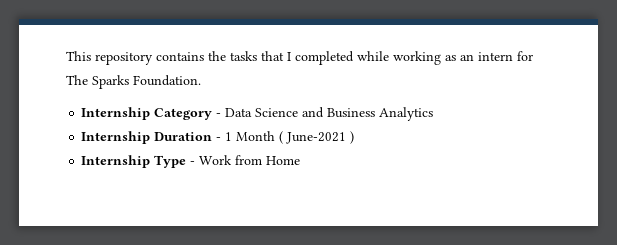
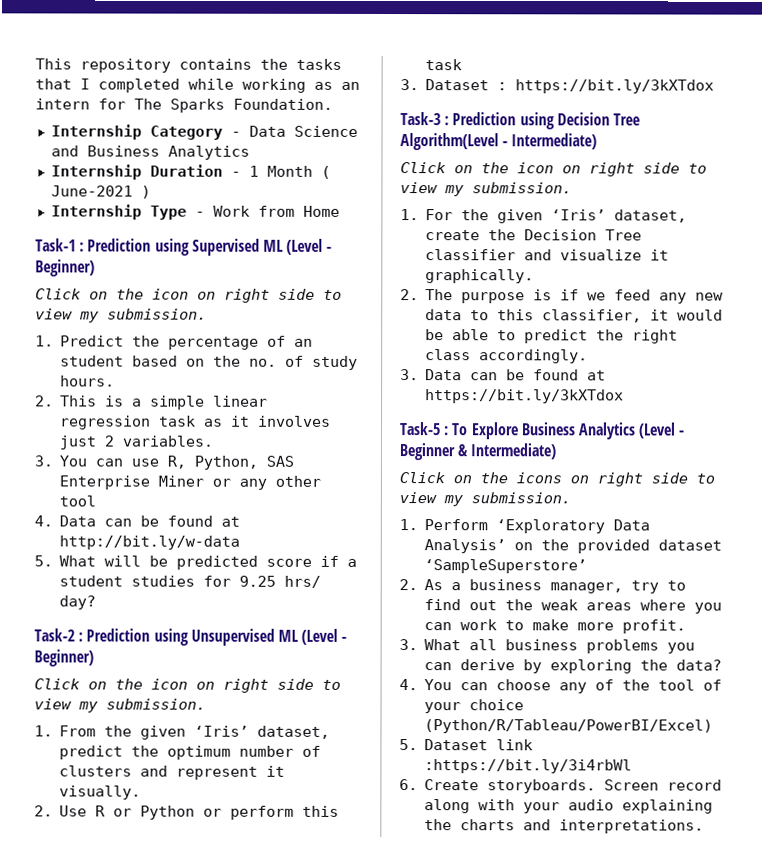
+ Task-1 : Prediction using Supervised ML (Level - Beginner)
+ Click on the icon on right side to view my submission.
+ 1. Predict the percentage of an student based on the no. of study hours.
+ 2. This is a simple linear regression task as it involves just 2 variables.
+ 3. You can use R, Python, SAS Enterprise Miner or any other tool
+ 4. Data can be found at http://bit.ly/w-data
+ 5. What will be predicted score if a student studies for 9.25 hrs/ day?
+ Task-2 : Prediction using Unsupervised ML (Level - Beginner)
+ Click on the icon on right side to view my submission.
+ 1. From the given ‘Iris’ dataset, predict the optimum number of clusters and represent it visually.
+ 2. Use R or Python or perform this task
+ 3. Dataset : https://bit.ly/3kXTdox
+ Task-3 : Prediction using Decision Tree Algorithm(Level - Intermediate)
+ Click on the icon on right side to view my submission.
+ 1. For the given ‘Iris’ dataset, create the Decision Tree classifier and visualize it graphically.
+ 2. The purpose is if we feed any new data to this classifier, it would be able to predict the right class accordingly.
+ 3. Data can be found at https://bit.ly/3kXTdox
+ Task-5 : To Explore Business Analytics (Level - Beginner & Intermediate)
+ Click on the icons on right side to view my submission.
+ 1. Perform ‘Exploratory Data Analysis’ on the provided dataset ‘SampleSuperstore’
+ 2. As a business manager, try to find out the weak areas where you can work to make more profit.
+ 3. What all business problems you can derive by exploring the data?
+ 4. You can choose any of the tool of your choice (Python/R/Tableau/PowerBI/Excel)
+ 5. Dataset link :https://bit.ly/3i4rbWl
+ 6. Create storyboards. Screen record along with your audio explaining the charts and interpretations.

